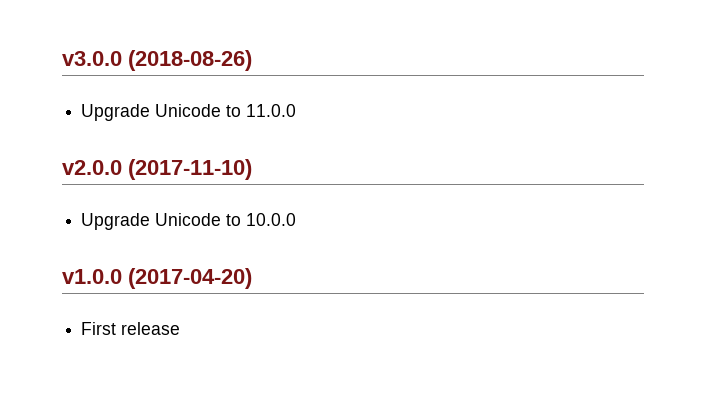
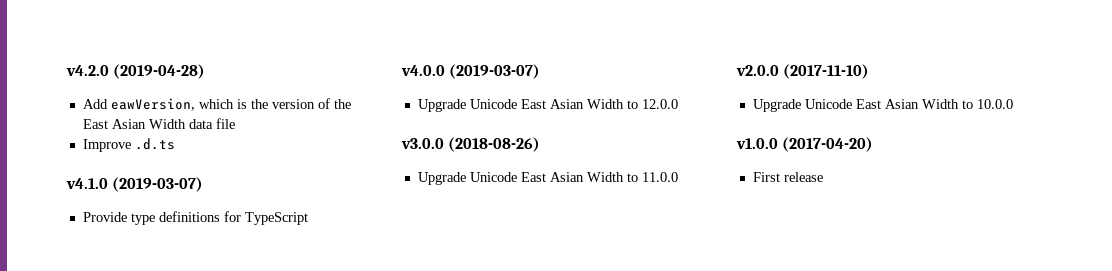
+ v4.2.0 (2019-04-28)
+ Add eawVersion, which is the version of the East Asian Width data file
+ Improve .d.ts
+ v4.1.0 (2019-03-07)
+ Provide type definitions for TypeScript
+ v4.0.0 (2019-03-07)
+ Upgrade Unicode East Asian Width to 12.0.0
- Upgrade Unicode to 11.0.0
+ Upgrade Unicode East Asian Width to 11.0.0
- Upgrade Unicode to 10.0.0
+ Upgrade Unicode East Asian Width to 10.0.0

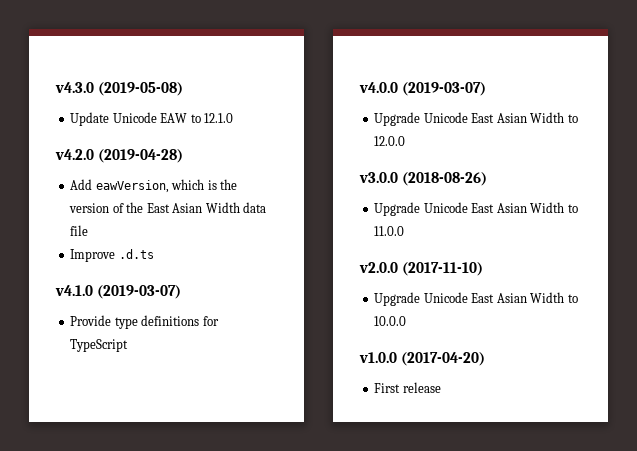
+ v4.3.0 (2019-05-08)
+ Update Unicode EAW to 12.1.0

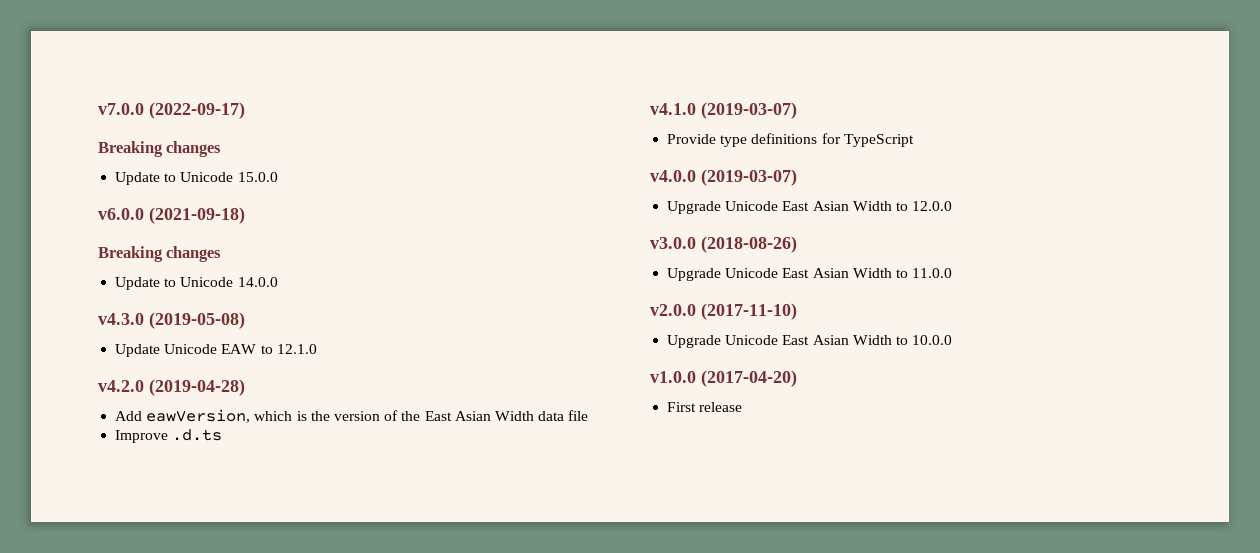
+ v7.0.0 (2022-09-17)
+ Breaking changes
+ Update to Unicode 15.0.0
+ v6.0.0 (2021-09-18)
+ Breaking changes
+ Update to Unicode 14.0.0

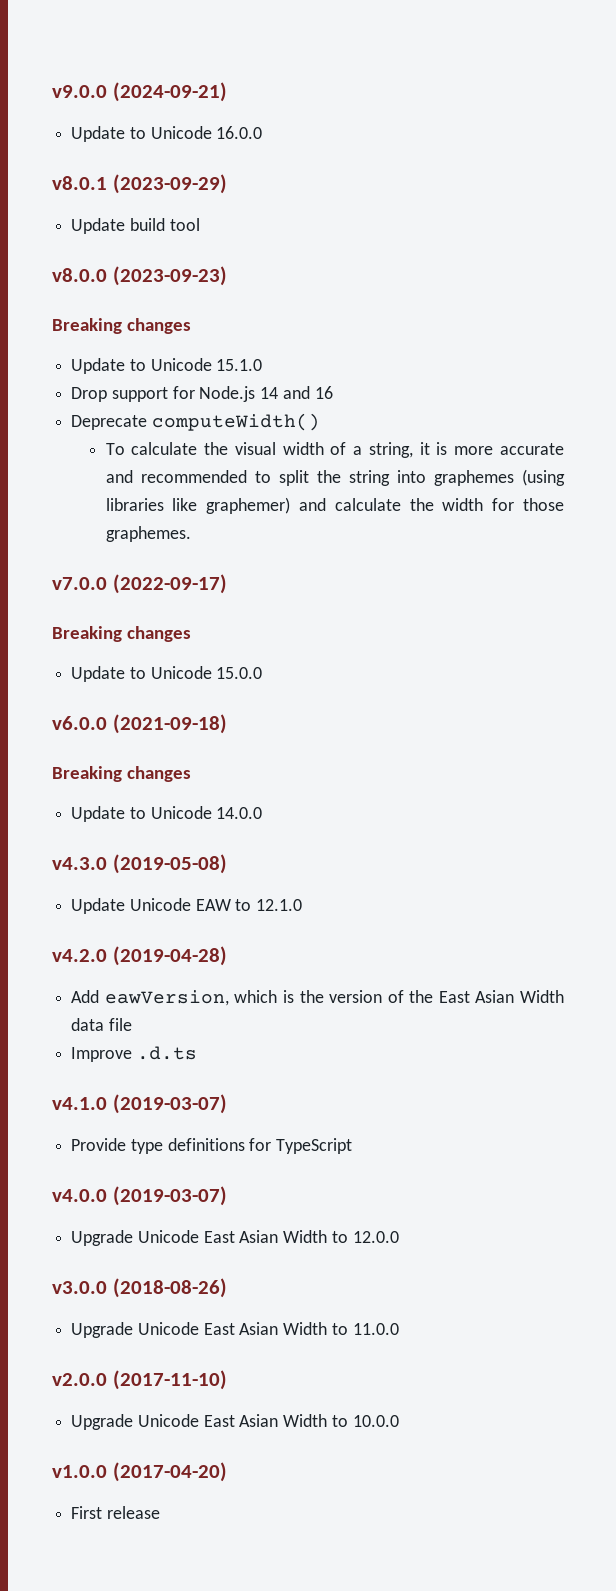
+ v9.0.0 (2024-09-21)
+ Update to Unicode 16.0.0
+ v8.0.1 (2023-09-29)
+ Update build tool
+ v8.0.0 (2023-09-23)
+ Breaking changes
+ Update to Unicode 15.1.0
+ Drop support for Node.js 14 and 16
+ Deprecate computeWidth()
+ To calculate the visual width of a string, it is more accurate and recommended to split the string into graphemes (using libraries like graphemer) and calculate the width for those graphemes.

